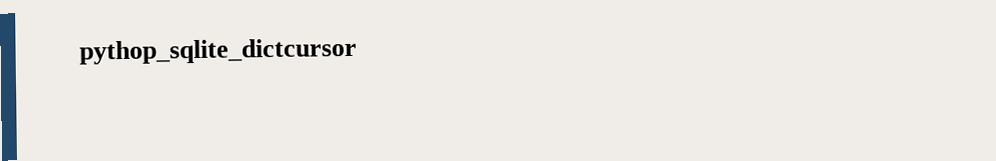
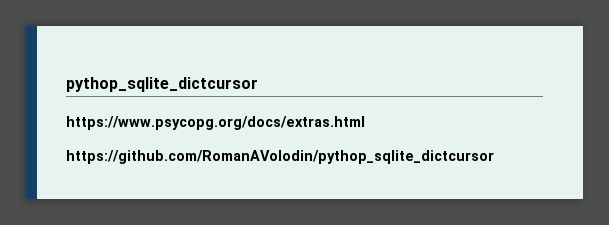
+ https://www.psycopg.org/docs/extras.html
+ https://github.com/RomanAVolodin/pythop_sqlite_dictcursor

